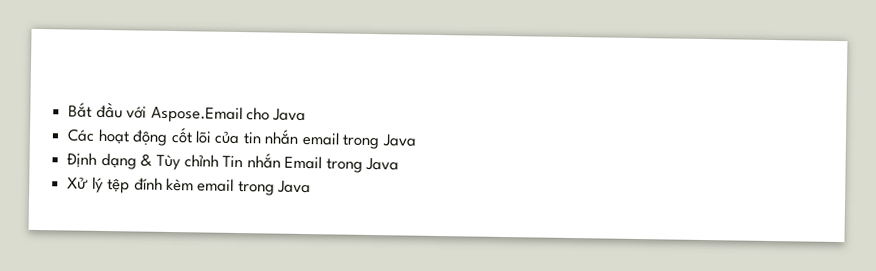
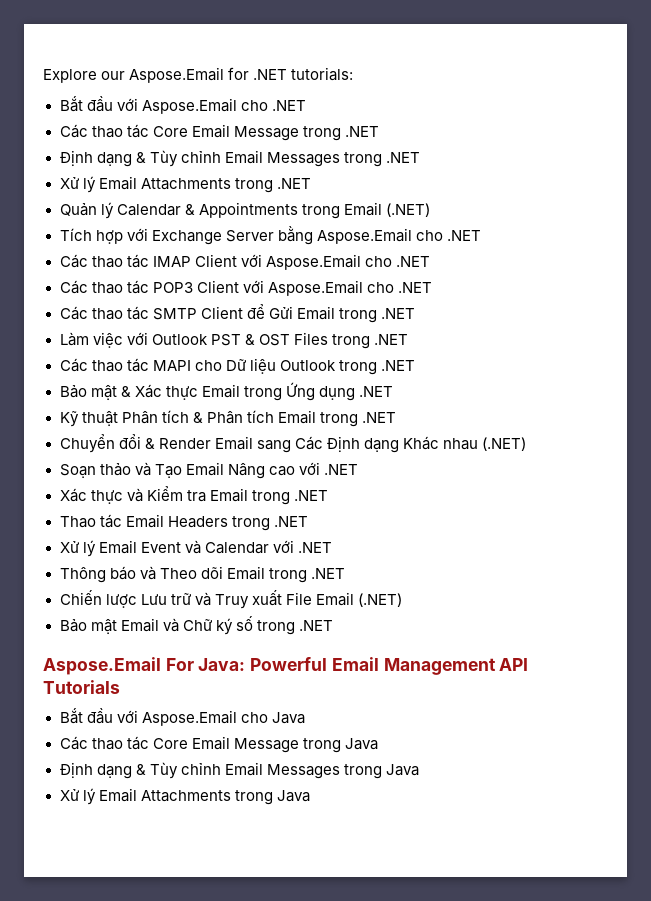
+ Explore our Aspose.Email for .NET tutorials:
+ Bắt đầu với Aspose.Email cho .NET
+ Các thao tác Core Email Message trong .NET
+ Định dạng & Tùy chỉnh Email Messages trong .NET
+ Xử lý Email Attachments trong .NET
+ Quản lý Calendar & Appointments trong Email (.NET)
+ Tích hợp với Exchange Server bằng Aspose.Email cho .NET
+ Các thao tác IMAP Client với Aspose.Email cho .NET
+ Các thao tác POP3 Client với Aspose.Email cho .NET
+ Các thao tác SMTP Client để Gửi Email trong .NET
+ Làm việc với Outlook PST & OST Files trong .NET
+ Các thao tác MAPI cho Dữ liệu Outlook trong .NET
+ Bảo mật & Xác thực Email trong Ứng dụng .NET
+ Kỹ thuật Phân tích & Phân tích Email trong .NET
+ Chuyển đổi & Render Email sang Các Định dạng Khác nhau (.NET)
+ Soạn thảo và Tạo Email Nâng cao với .NET
+ Xác thực và Kiểm tra Email trong .NET
+ Thao tác Email Headers trong .NET
+ Xử lý Email Event và Calendar với .NET
+ Thông báo và Theo dõi Email trong .NET
+ Chiến lược Lưu trữ và Truy xuất File Email (.NET)
+ Bảo mật Email và Chữ ký số trong .NET
+ Aspose.Email For Java: Powerful Email Management API Tutorials
- Các hoạt động cốt lõi của tin nhắn email trong Java
+ Các thao tác Core Email Message trong Java
- Định dạng & Tùy chỉnh Tin nhắn Email trong Java
+ Định dạng & Tùy chỉnh Email Messages trong Java
- Xử lý tệp đính kèm email trong Java
+ Xử lý Email Attachments trong Java

